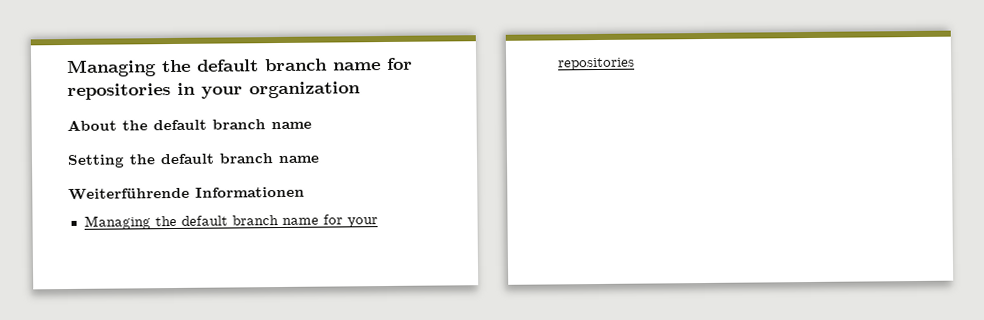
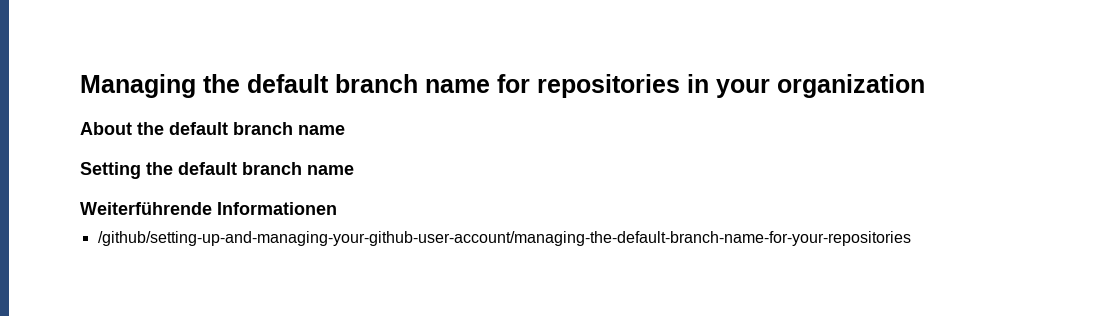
- Managing the default branch name for your repositories
+ /github/setting-up-and-managing-your-github-user-account/managing-the-default-branch-name-for-your-repositories

